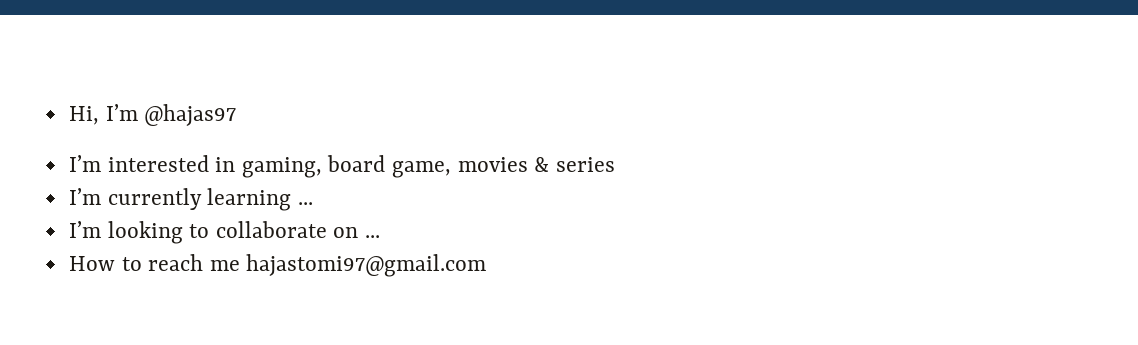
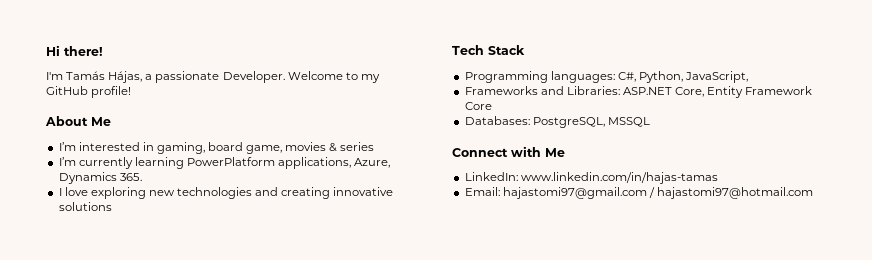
- Hi, I’m @hajas97
+ Hi there!
+ I'm Tamás Hájas, a passionate Developer. Welcome to my GitHub profile!
+ About Me
- I’m currently learning ...
- I’m looking to collaborate on ...
- How to reach me hajastomi97@gmail.com
+ I’m currently learning PowerPlatform applications, Azure, Dynamics 365.
+ I love exploring new technologies and creating innovative solutions
+ Tech Stack
+ Programming languages: C#, Python, JavaScript,
+ Frameworks and Libraries: ASP.NET Core, Entity Framework Core
+ Databases: PostgreSQL, MSSQL
+ Connect with Me
+ LinkedIn: www.linkedin.com/in/hajas-tamas
+ Email: hajastomi97@gmail.com / hajastomi97@hotmail.com

